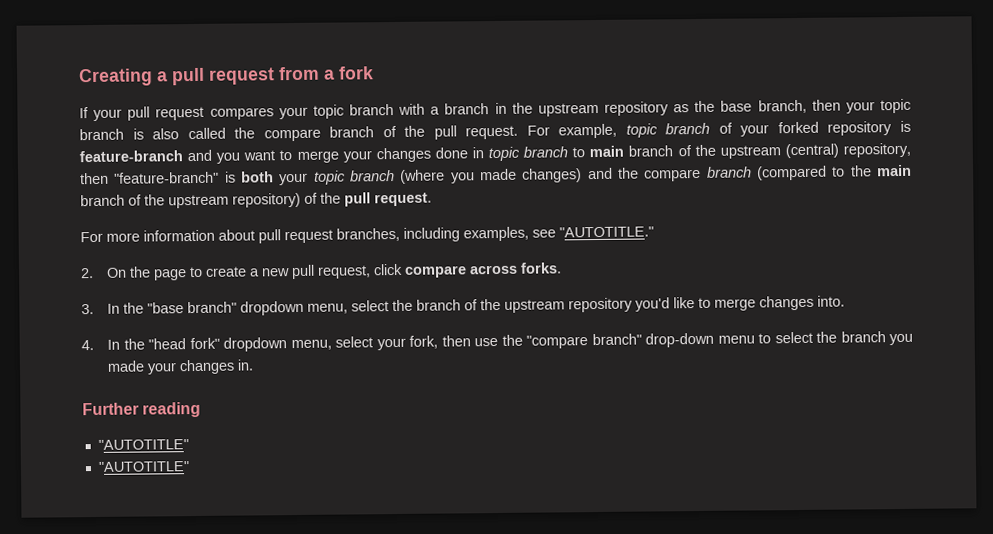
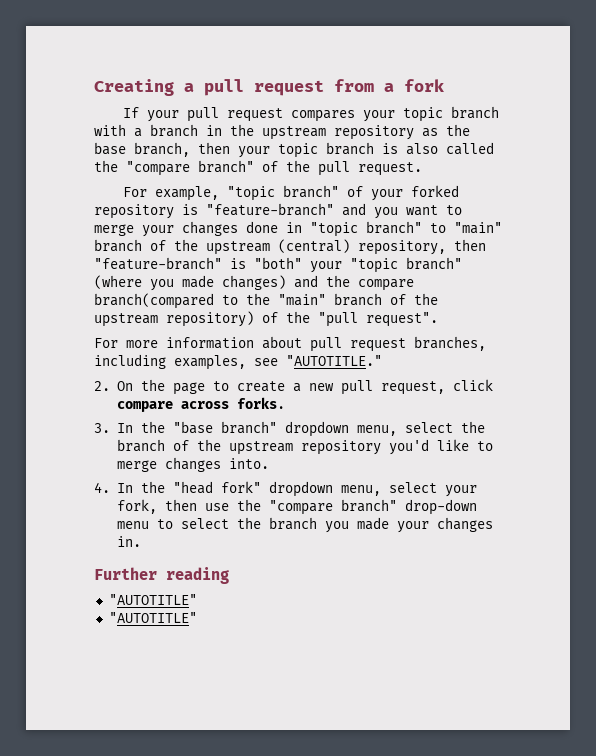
- If your pull request compares your topic branch with a branch in the upstream repository as the base branch, then your topic branch is also called the compare branch of the pull request. For example, topic branch of your forked repository is feature-branch and you want to merge your changes done in topic branch to main branch of the upstream (central) repository, then "feature-branch" is both your topic branch (where you made changes) and the compare branch (compared to the main branch of the upstream repository) of the pull request.
+ If your pull request compares your topic branch with a branch in the upstream repository as the base branch, then your topic branch is also called the "compare branch" of the pull request.
+ For example, "topic branch" of your forked repository is "feature-branch" and you want to merge your changes done in "topic branch" to "main" branch of the upstream (central) repository, then "feature-branch" is "both" your "topic branch" (where you made changes) and the compare branch(compared to the "main" branch of the upstream repository) of the "pull request".

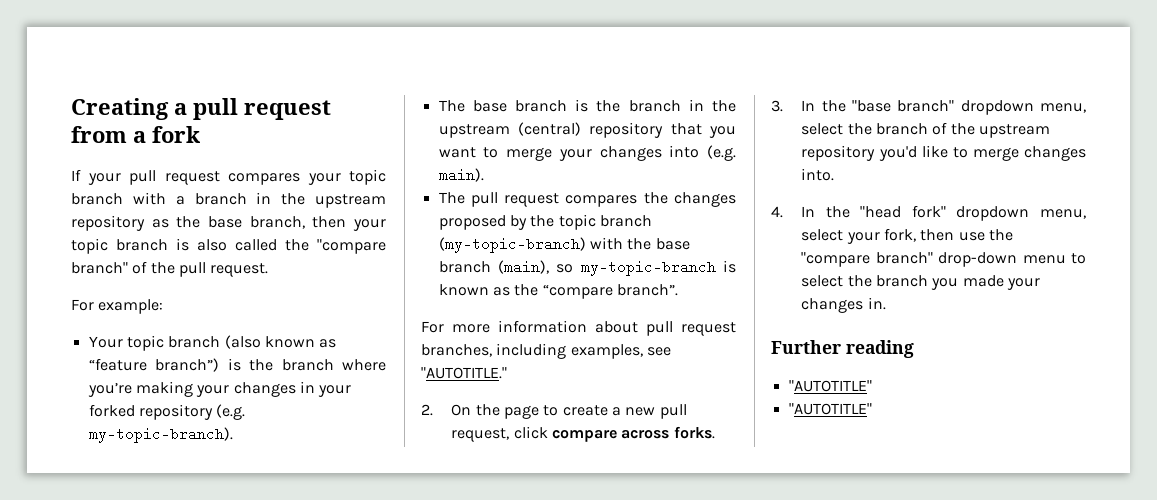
- For example, "topic branch" of your forked repository is "feature-branch" and you want to merge your changes done in "topic branch" to "main" branch of the upstream (central) repository, then "feature-branch" is "both" your "topic branch" (where you made changes) and the compare branch(compared to the "main" branch of the upstream repository) of the "pull request".
+ For example:
+ Your topic branch (also known as “feature branch”) is the branch where you’re making your changes in your forked repository (e.g. my-topic-branch).
+ The base branch is the branch in the upstream (central) repository that you want to merge your changes into (e.g. main).
+ The pull request compares the changes proposed by the topic branch (my-topic-branch) with the base branch (main), so my-topic-branch is known as the “compare branch”.

